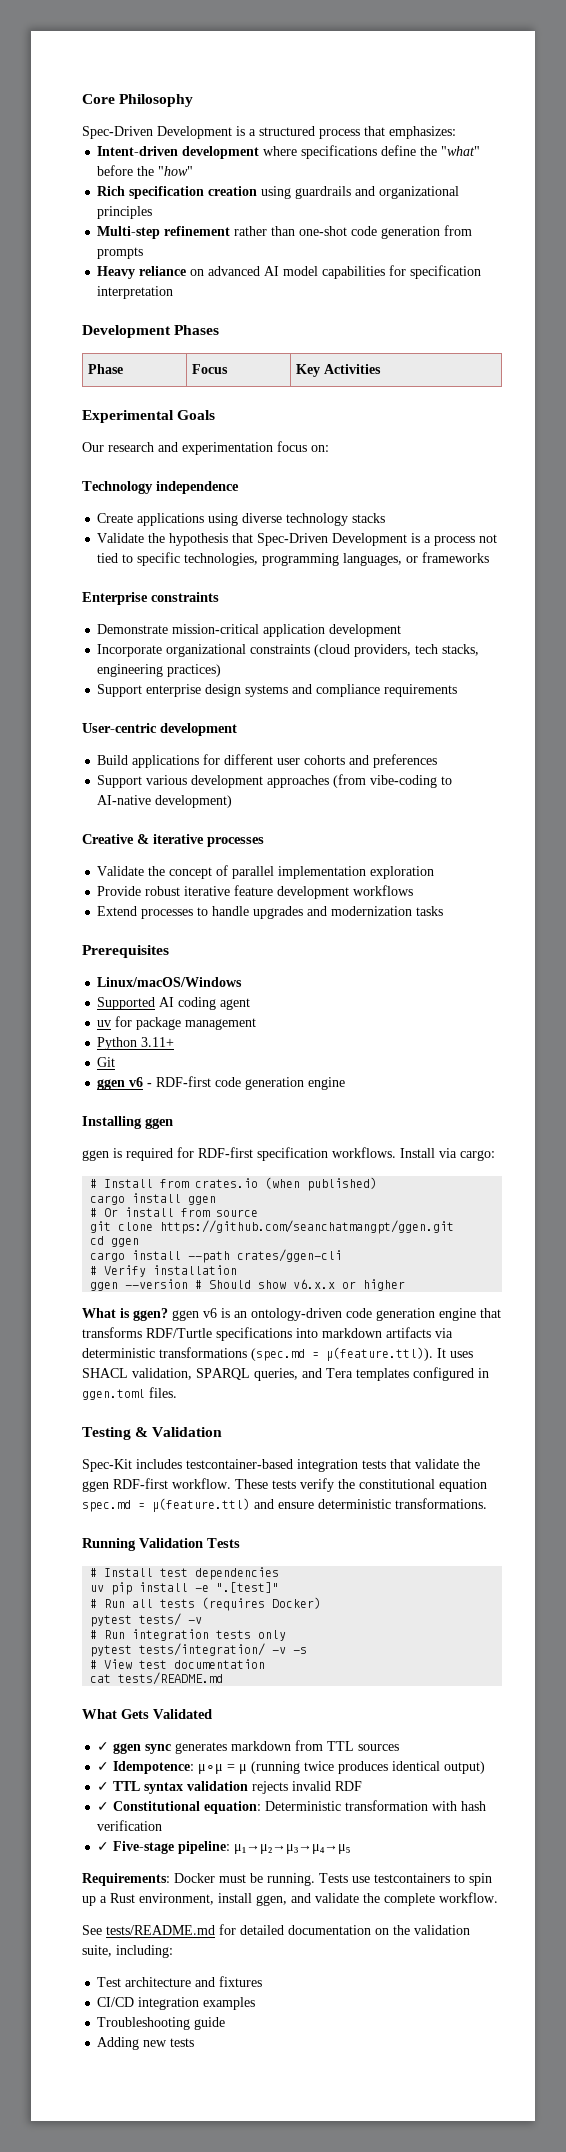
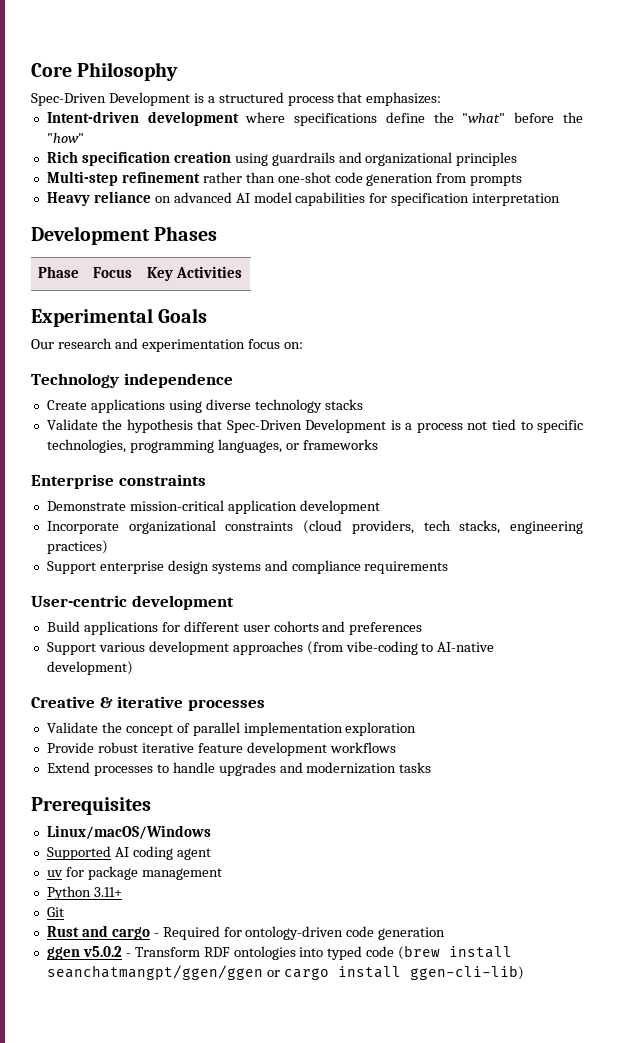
- ggen v6 - RDF-first code generation engine
- Installing ggen
- ggen is required for RDF-first specification workflows. Install via cargo:
- # Install from crates.io (when published)
- cargo install ggen
- # Or install from source
- git clone https://github.com/seanchatmangpt/ggen.git
- cd ggen
- cargo install --path crates/ggen-cli
- # Verify installation
- ggen --version # Should show v6.x.x or higher
- What is ggen? ggen v6 is an ontology-driven code generation engine that transforms RDF/Turtle specifications into markdown artifacts via deterministic transformations (spec.md = μ(feature.ttl)). It uses SHACL validation, SPARQL queries, and Tera templates configured in ggen.toml files.
- Testing & Validation
- Spec-Kit includes testcontainer-based integration tests that validate the ggen RDF-first workflow. These tests verify the constitutional equation spec.md = μ(feature.ttl) and ensure deterministic transformations.
- Running Validation Tests
- # Install test dependencies
- uv pip install -e ".[test]"
- # Run all tests (requires Docker)
- pytest tests/ -v
- # Run integration tests only
- pytest tests/integration/ -v -s
- # View test documentation
- cat tests/README.md
- What Gets Validated
- ✓ ggen sync generates markdown from TTL sources
- ✓ Idempotence: μ∘μ = μ (running twice produces identical output)
- ✓ TTL syntax validation rejects invalid RDF
- ✓ Constitutional equation: Deterministic transformation with hash verification
- ✓ Five-stage pipeline: μ₁→μ₂→μ₃→μ₄→μ₅
- Requirements: Docker must be running. Tests use testcontainers to spin up a Rust environment, install ggen, and validate the complete workflow.
- See tests/README.md for detailed documentation on the validation suite, including:
- Test architecture and fixtures
- CI/CD integration examples
- Troubleshooting guide
- Adding new tests
+ Rust and cargo - Required for ontology-driven code generation
+ ggen v5.0.2 - Transform RDF ontologies into typed code (brew install seanchatmangpt/ggen/ggen or cargo install ggen-cli-lib)

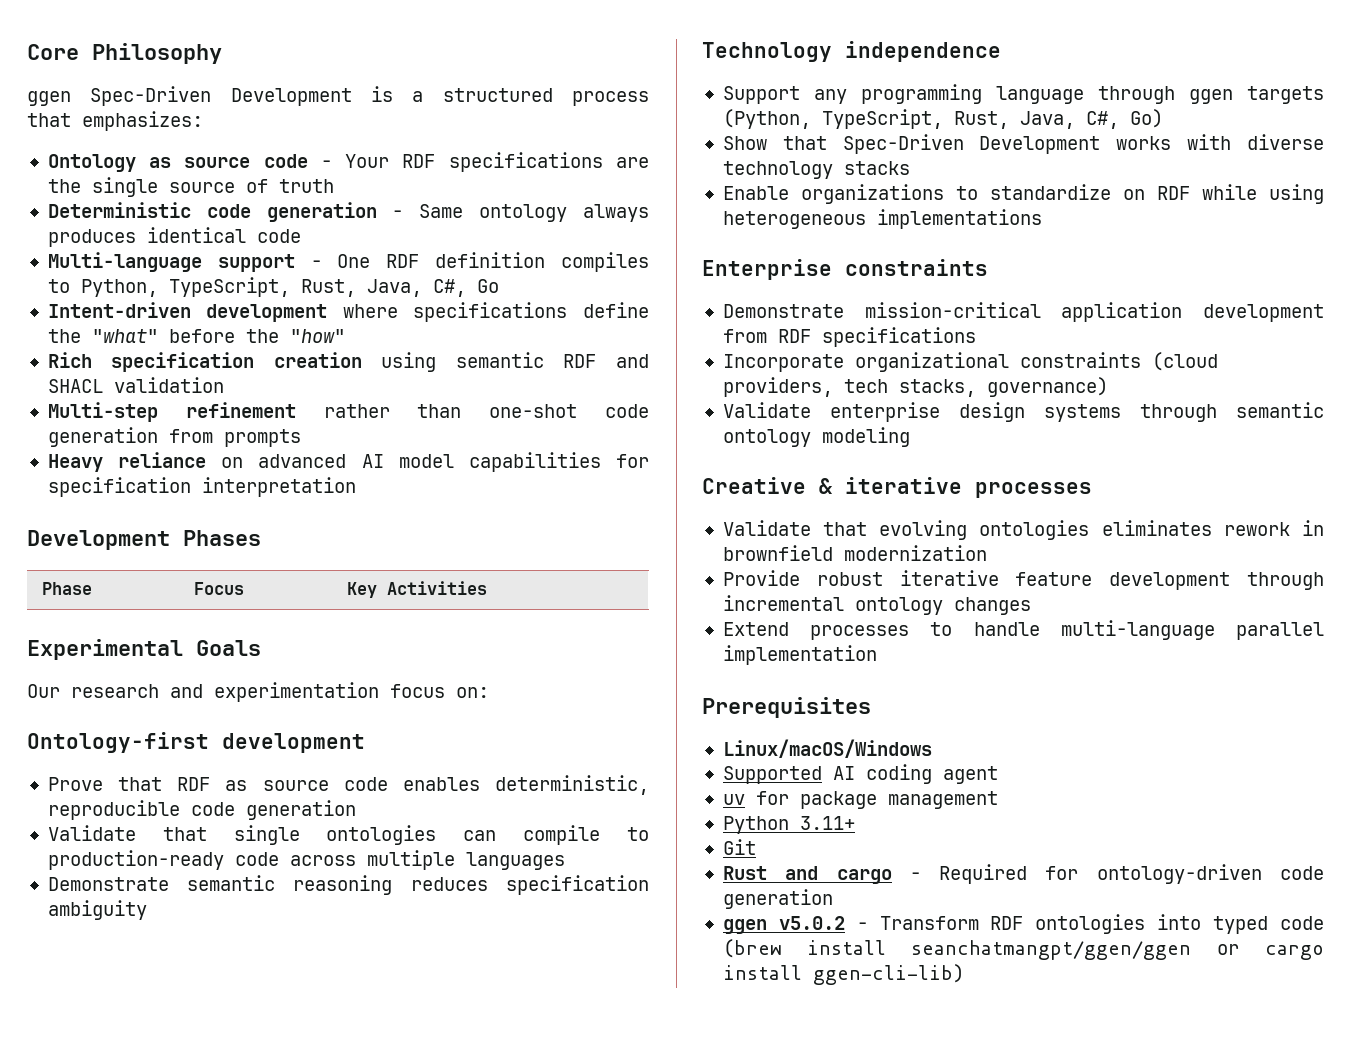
- Spec-Driven Development is a structured process that emphasizes:
+ ggen Spec-Driven Development is a structured process that emphasizes:
+ Ontology as source code - Your RDF specifications are the single source of truth
+ Deterministic code generation - Same ontology always produces identical code
+ Multi-language support - One RDF definition compiles to Python, TypeScript, Rust, Java, C#, Go
- Rich specification creation using guardrails and organizational principles
+ Rich specification creation using semantic RDF and SHACL validation
+ Ontology-first development
+ Prove that RDF as source code enables deterministic, reproducible code generation
+ Validate that single ontologies can compile to production-ready code across multiple languages
+ Demonstrate semantic reasoning reduces specification ambiguity
  Technology independence
- Create applications using diverse technology stacks
- Validate the hypothesis that Spec-Driven Development is a process not tied to specific technologies, programming languages, or frameworks
+ Support any programming language through ggen targets (Python, TypeScript, Rust, Java, C#, Go)
+ Show that Spec-Driven Development works with diverse technology stacks
+ Enable organizations to standardize on RDF while using heterogeneous implementations
- Demonstrate mission-critical application development
+ Demonstrate mission-critical application development from RDF specifications
- Incorporate organizational constraints (cloud providers, tech stacks, engineering practices)
- Support enterprise design systems and compliance requirements
- User-centric development
- Build applications for different user cohorts and preferences
- Support various development approaches (from vibe-coding to AI-native development)
+ Incorporate organizational constraints (cloud providers, tech stacks, governance)
+ Validate enterprise design systems through semantic ontology modeling
- Validate the concept of parallel implementation exploration
+ Validate that evolving ontologies eliminates rework in brownfield modernization
- Provide robust iterative feature development workflows
+ Provide robust iterative feature development through incremental ontology changes
- Extend processes to handle upgrades and modernization tasks
+ Extend processes to handle multi-language parallel implementation

